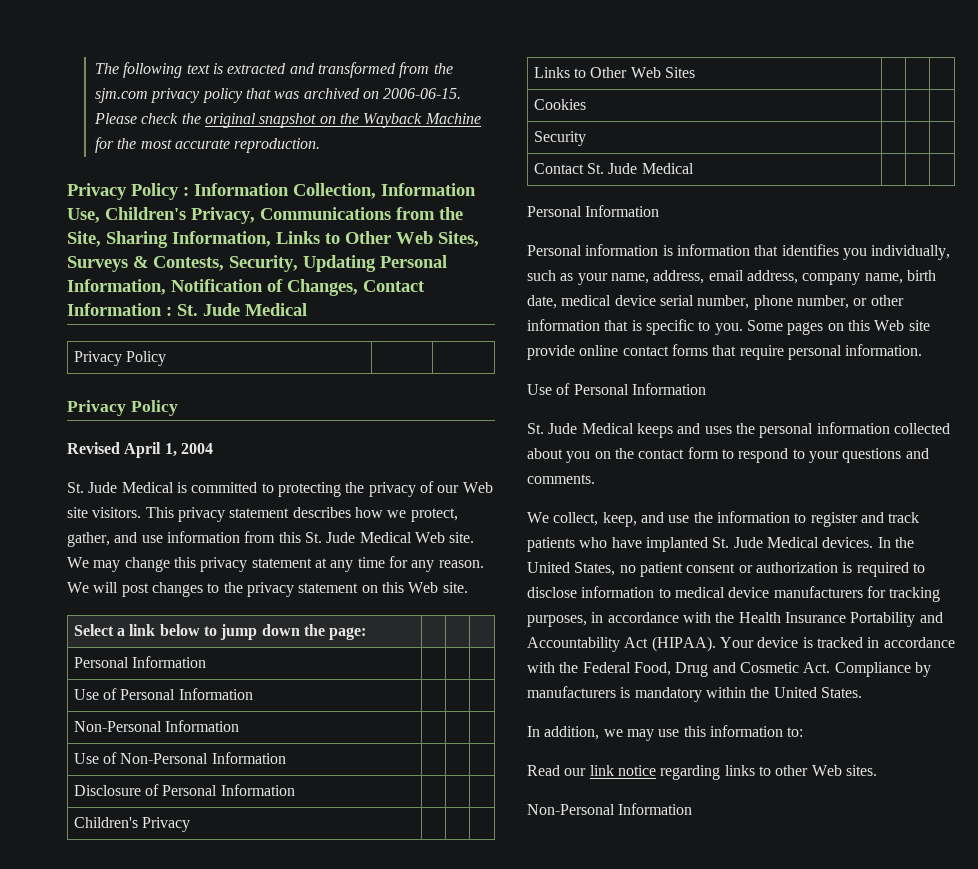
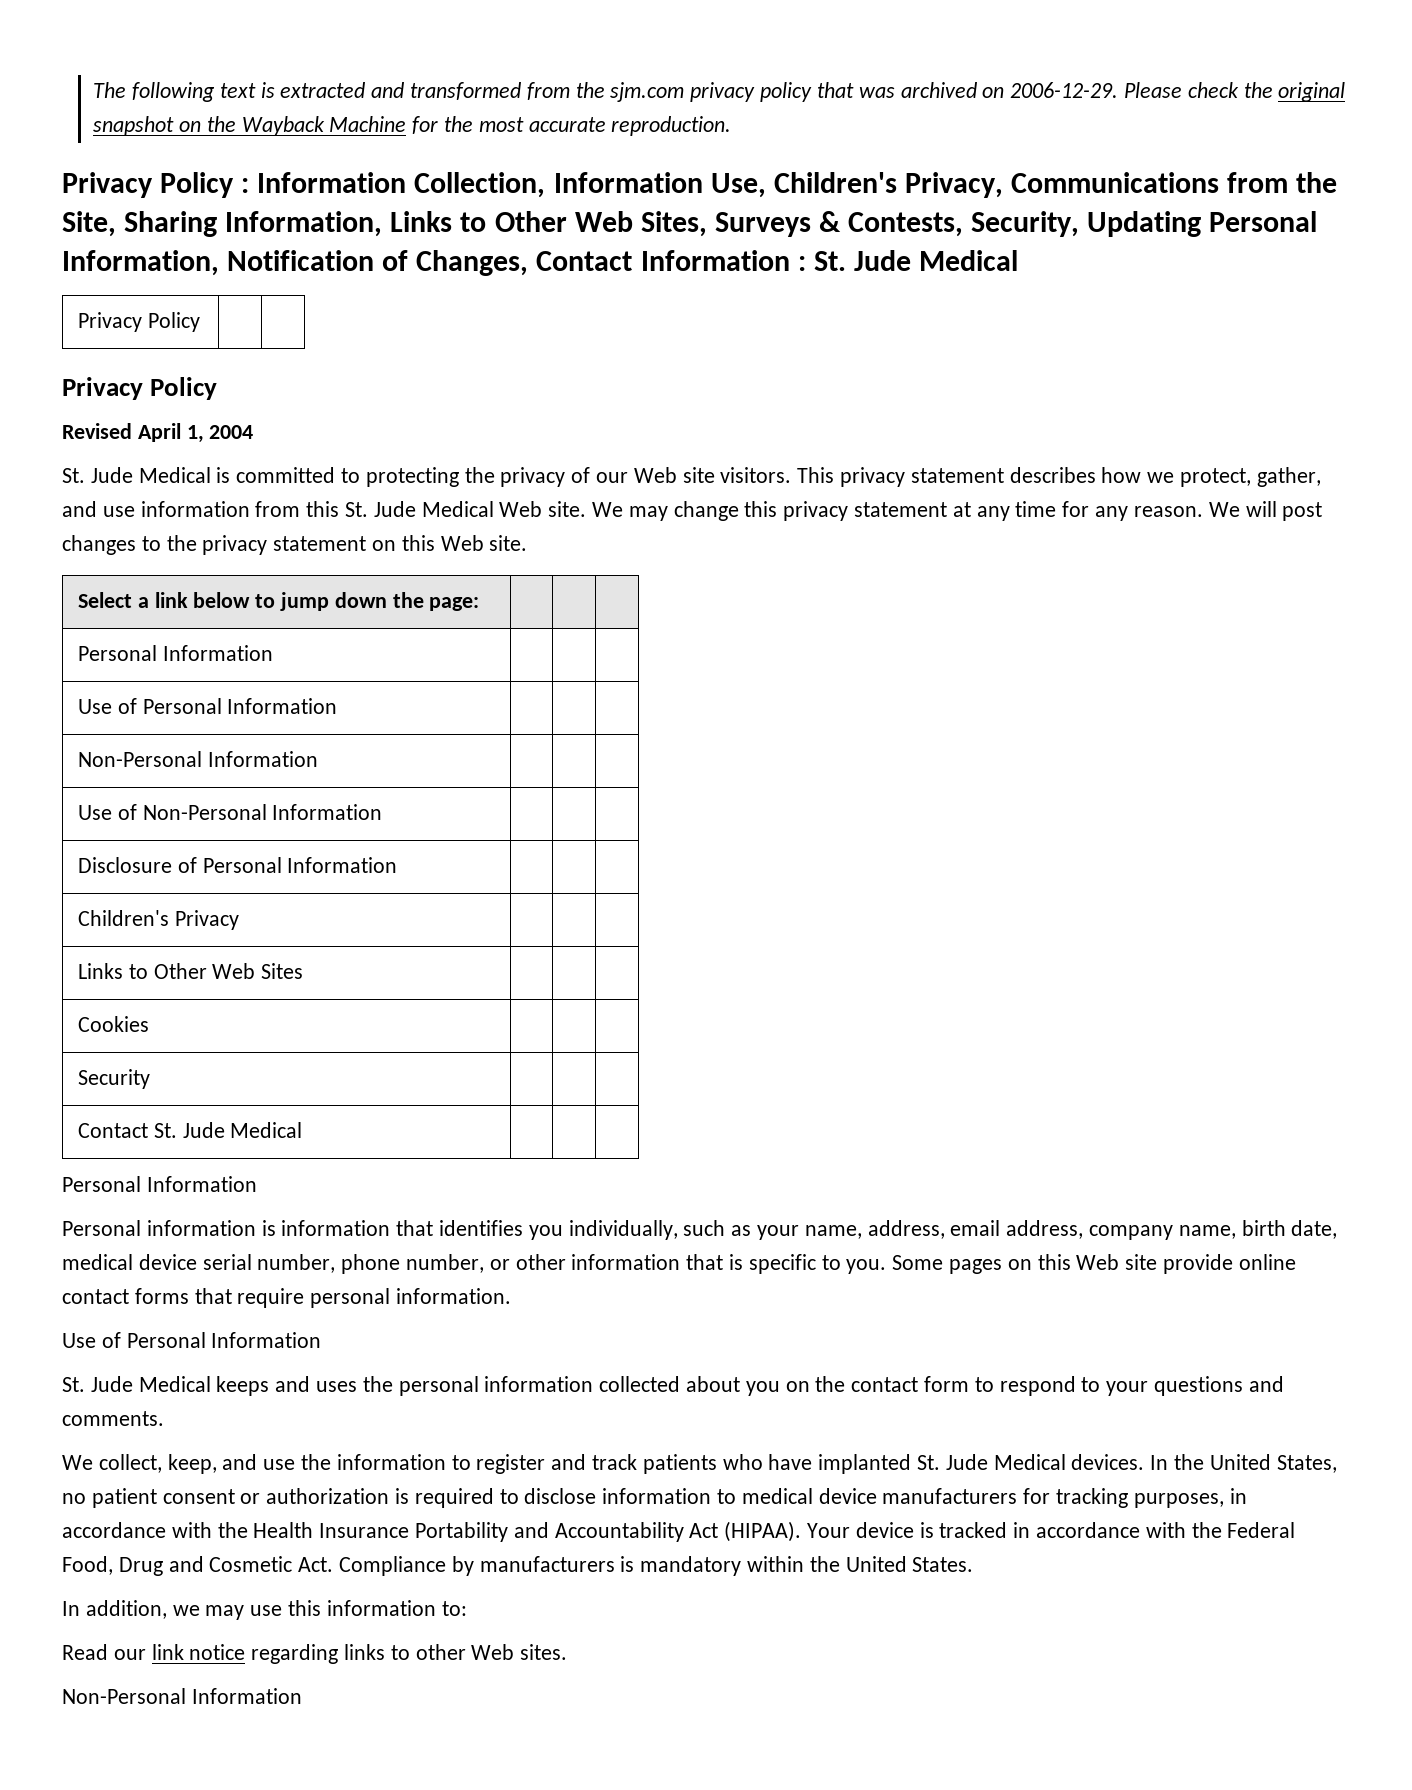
- The following text is extracted and transformed from the sjm.com privacy policy that was archived on 2006-06-15.
+ The following text is extracted and transformed from the sjm.com privacy policy that was archived on 2006-12-29.

